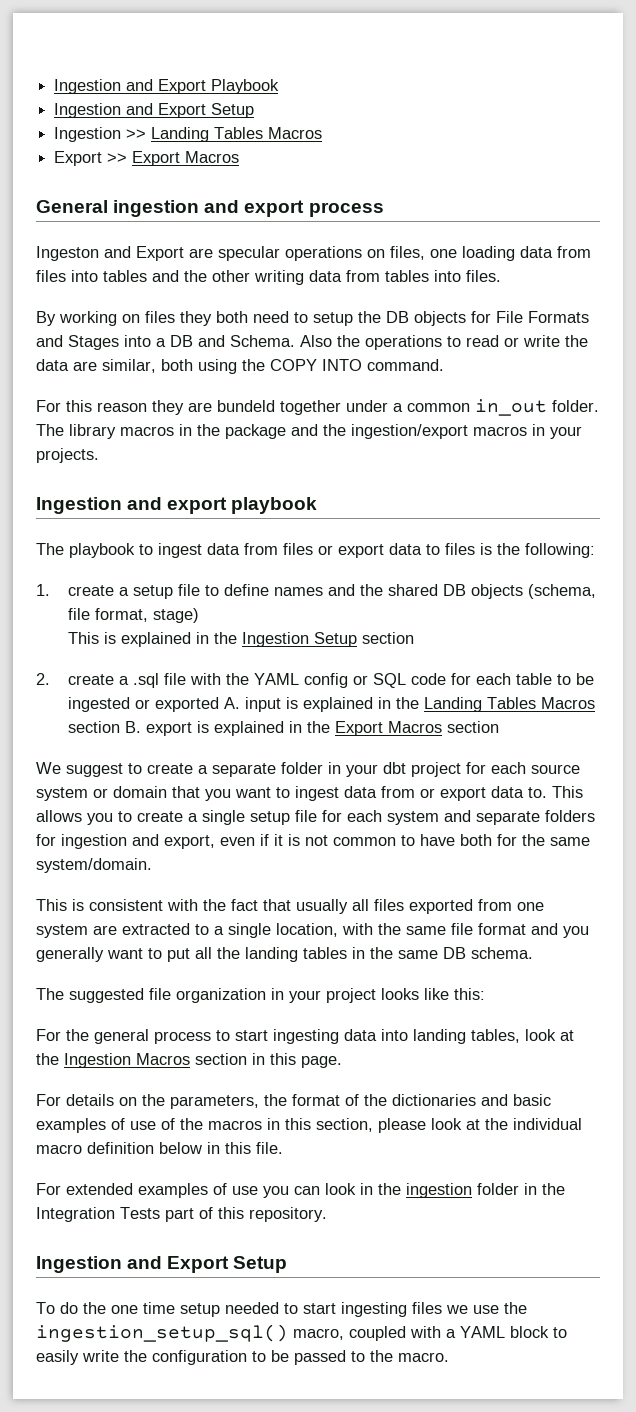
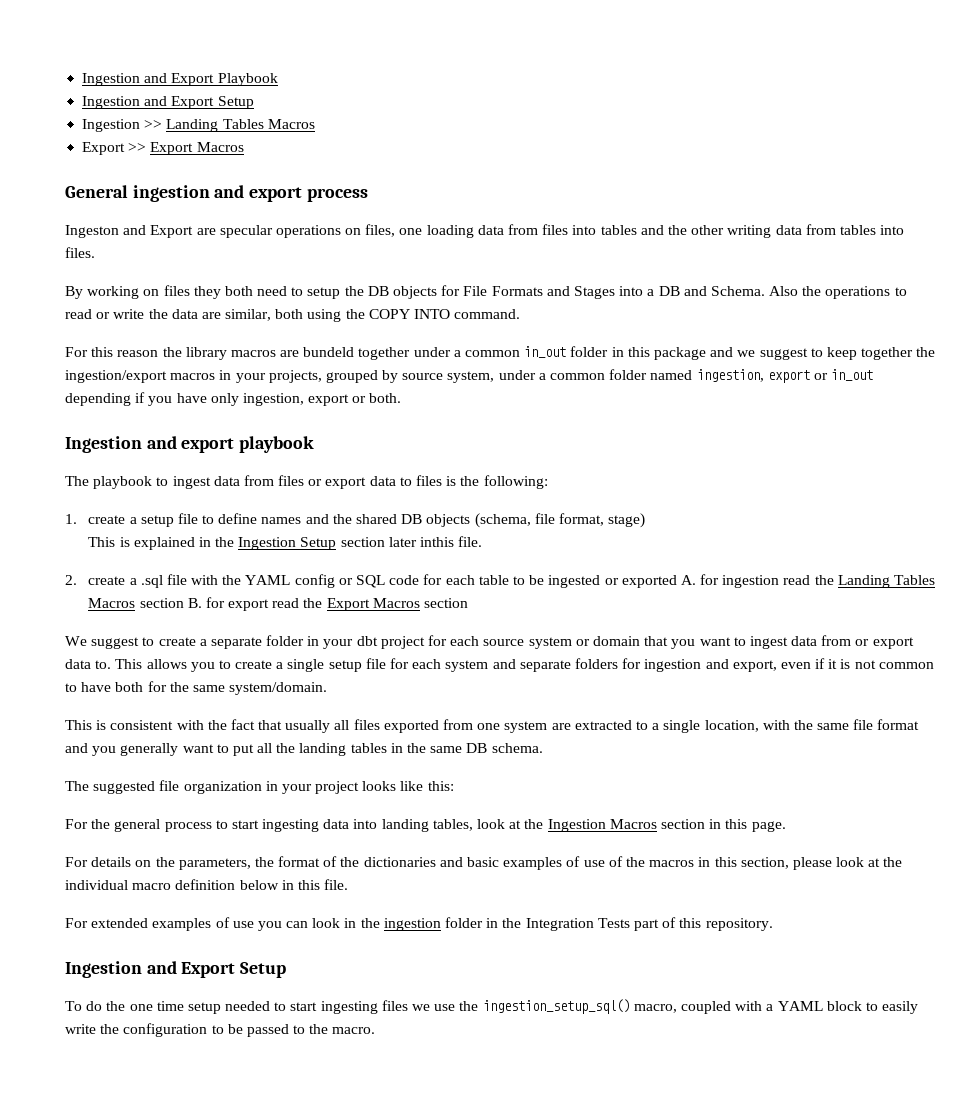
- For this reason they are bundeld together under a common in_out folder. The library macros in the package and the ingestion/export macros in your projects.
+ For this reason the library macros are bundeld together under a common in_out folder in this package and we suggest to keep together the ingestion/export macros in your projects, grouped by source system, under a common folder named ingestion, export or in_out depending if you have only ingestion, export or both.
- This is explained in the Ingestion Setup section
+ This is explained in the Ingestion Setup section later inthis file.
- 2. create a .sql file with the YAML config or SQL code for each table to be ingested or exported A. input is explained in the Landing Tables Macros section B. export is explained in the Export Macros section
+ 2. create a .sql file with the YAML config or SQL code for each table to be ingested or exported A. for ingestion read the Landing Tables Macros section B. for export read the Export Macros section

